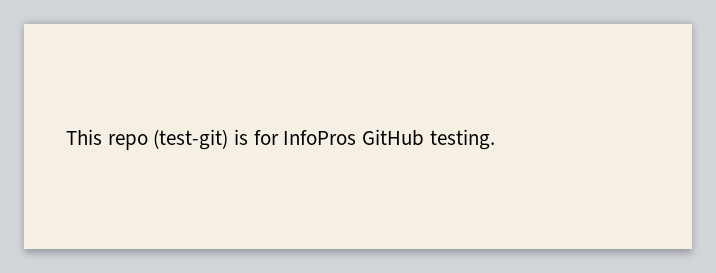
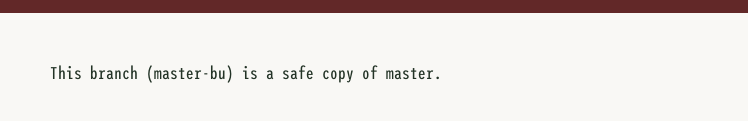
- This repo (test-git) is for InfoPros GitHub testing.
+ This branch (master-bu) is a safe copy of master.

